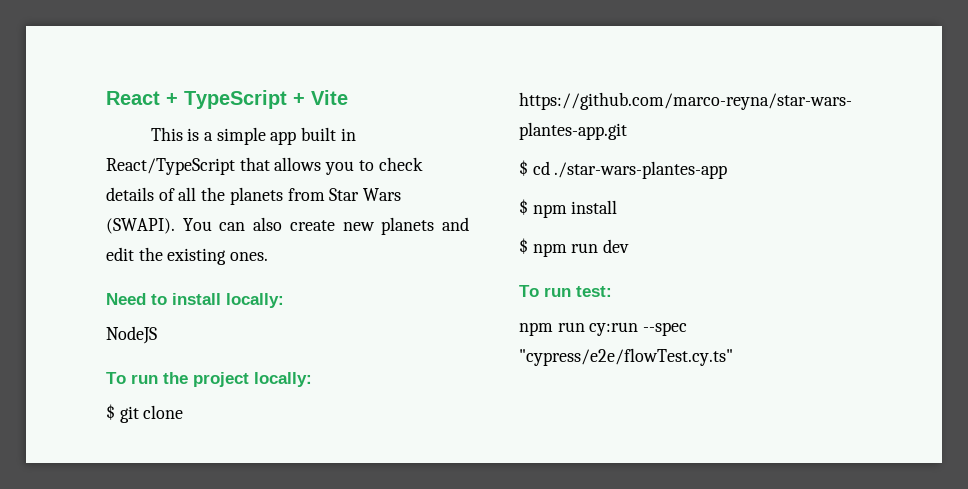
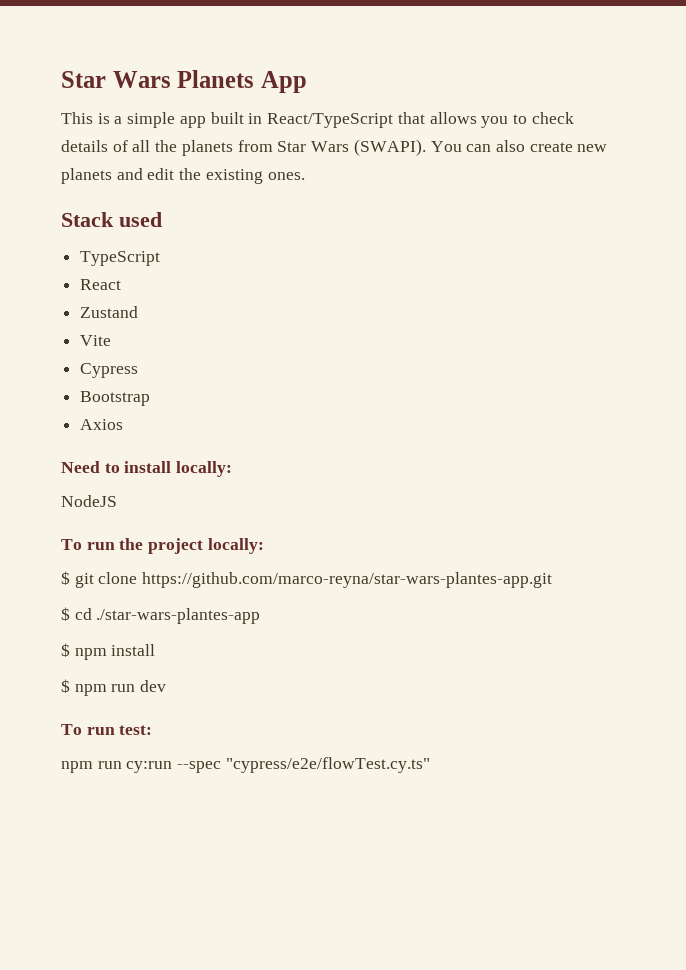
- React + TypeScript + Vite
+ Star Wars Planets App
+ Stack used
+ TypeScript
+ React
+ Zustand
+ Vite
+ Cypress
+ Bootstrap
+ Axios

